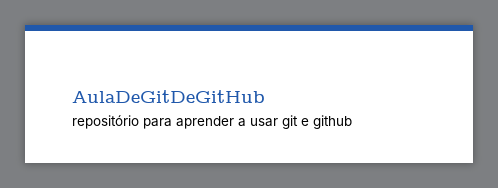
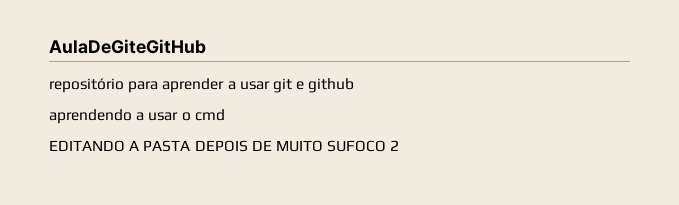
- AulaDeGitDeGitHub
+ AulaDeGiteGitHub
+ aprendendo a usar o cmd
+ EDITANDO A PASTA DEPOIS DE MUITO SUFOCO 2

